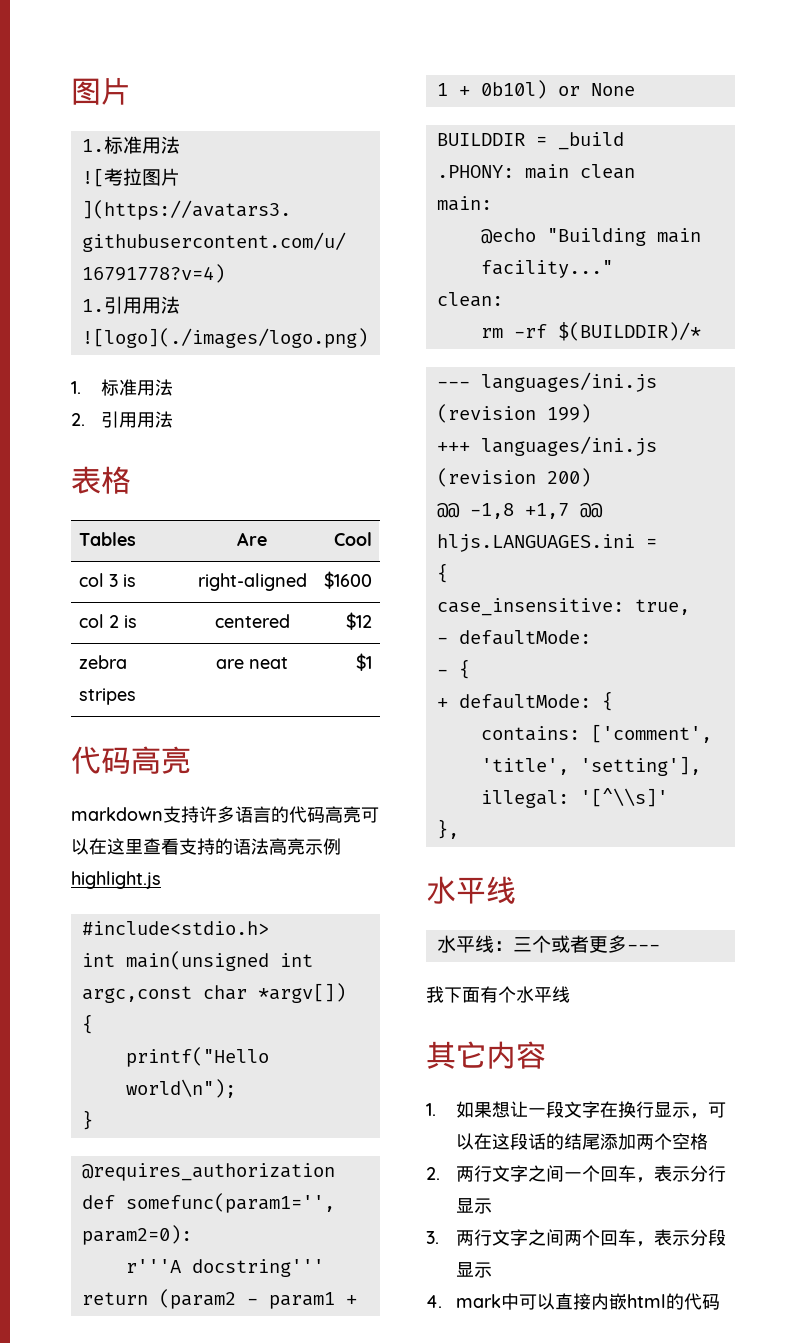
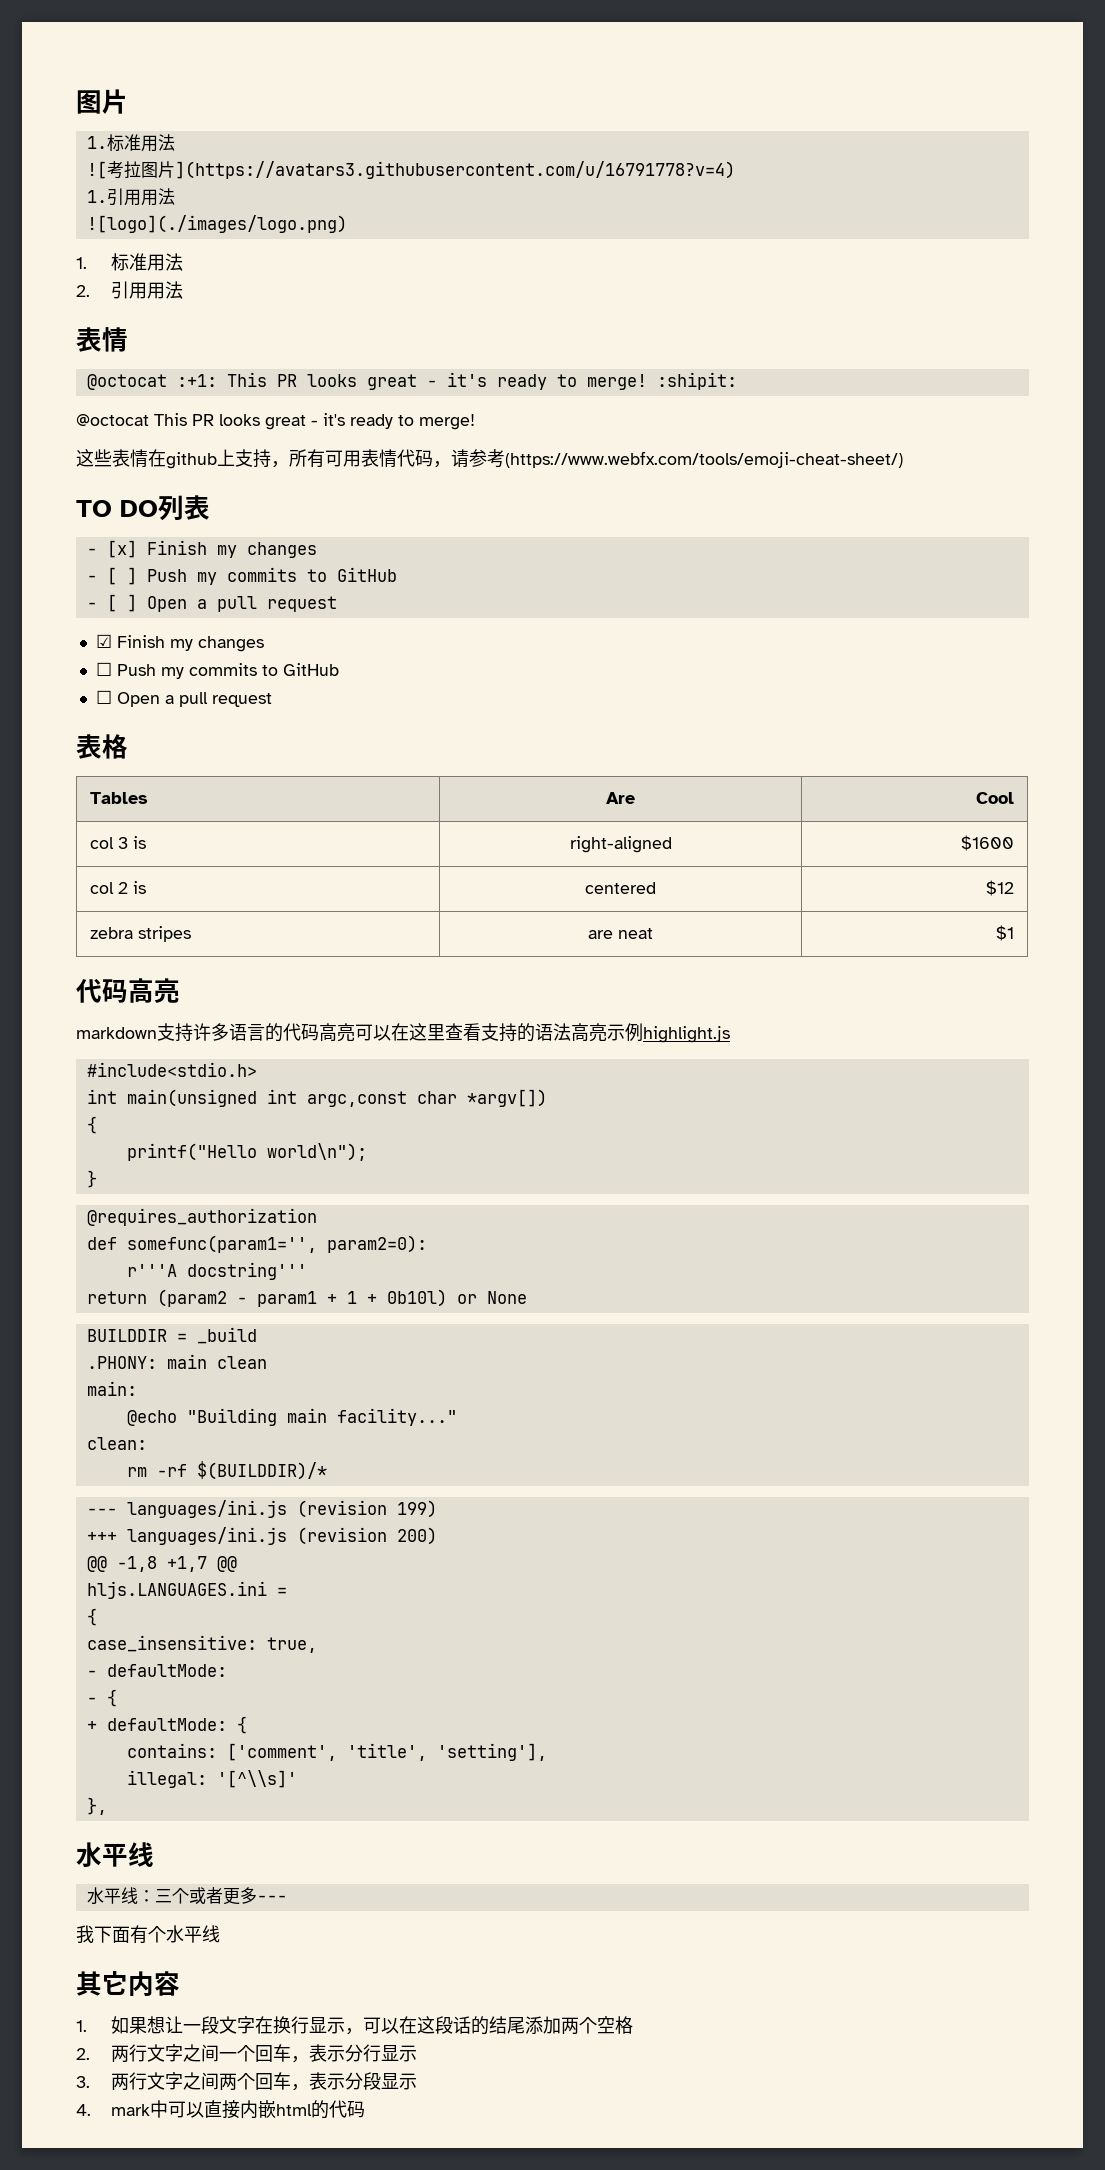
  2.引用用法
+ 表情
+ @octocat :+1: This PR looks great - it's ready to merge! :shipit:
+ @octocat This PR looks great - it's ready to merge!
+ 这些表情在github上支持，所有可用表情代码，请参考(https://www.webfx.com/tools/emoji-cheat-sheet/)
+ TO DO列表
+ - [x] Finish my changes
+ - [ ] Push my commits to GitHub
+ - [ ] Open a pull request
+ ☑ Finish my changes
+ ☐ Push my commits to GitHub
+ ☐ Open a pull request

